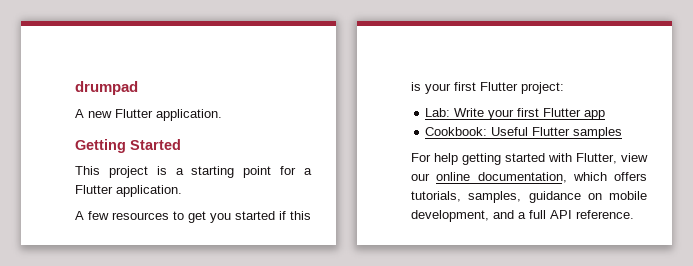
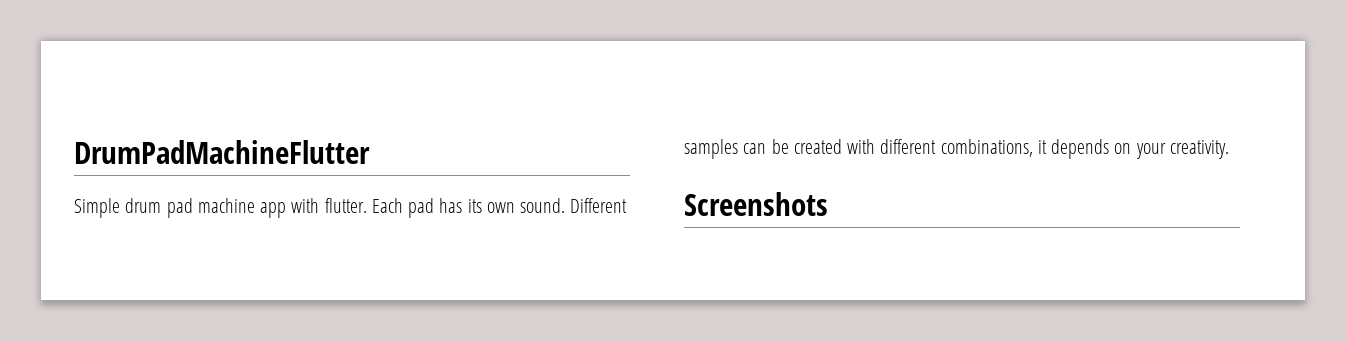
- drumpad
- A new Flutter application.
- Getting Started
- This project is a starting point for a Flutter application.
- A few resources to get you started if this is your first Flutter project:
- Lab: Write your first Flutter app
- Cookbook: Useful Flutter samples
- For help getting started with Flutter, view our online documentation, which offers tutorials, samples, guidance on mobile development, and a full API reference.
+ DrumPadMachineFlutter
+ Simple drum pad machine app with flutter. Each pad has its own sound. Different samples can be created with different combinations, it depends on your creativity.
+ Screenshots

